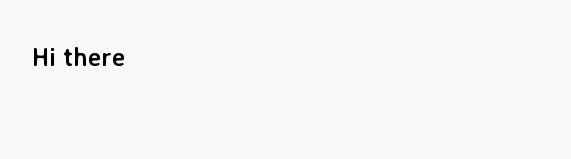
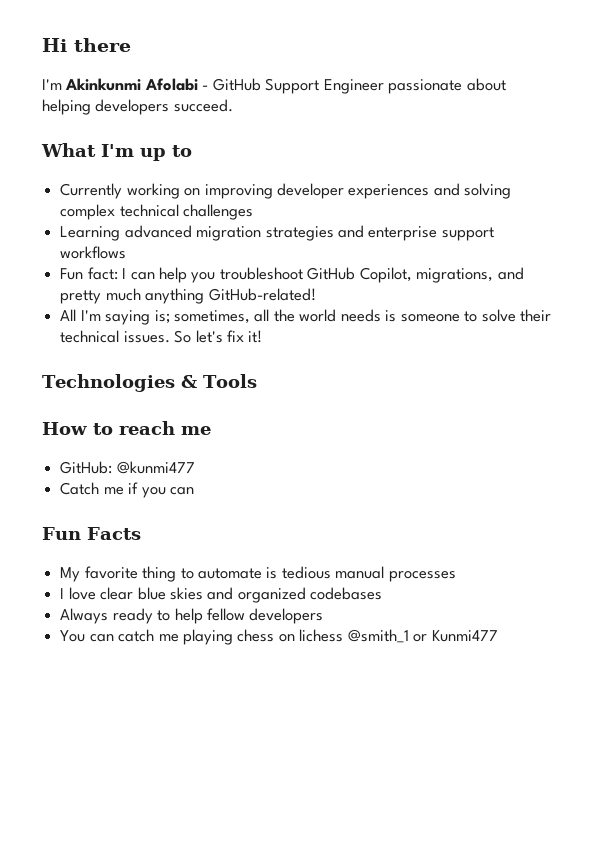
+ I'm Akinkunmi Afolabi - GitHub Support Engineer passionate about helping developers succeed.
+ What I'm up to
+ Currently working on improving developer experiences and solving complex technical challenges
+ Learning advanced migration strategies and enterprise support workflows
+ Fun fact: I can help you troubleshoot GitHub Copilot, migrations, and pretty much anything GitHub-related!
+ All I'm saying is; sometimes, all the world needs is someone to solve their technical issues. So let's fix it!
+ Technologies & Tools
+ How to reach me
+ GitHub: @kunmi477
+ Catch me if you can
+ Fun Facts
+ My favorite thing to automate is tedious manual processes
+ I love clear blue skies and organized codebases
+ Always ready to help fellow developers
+ You can catch me playing chess on lichess @smith_1 or Kunmi477

